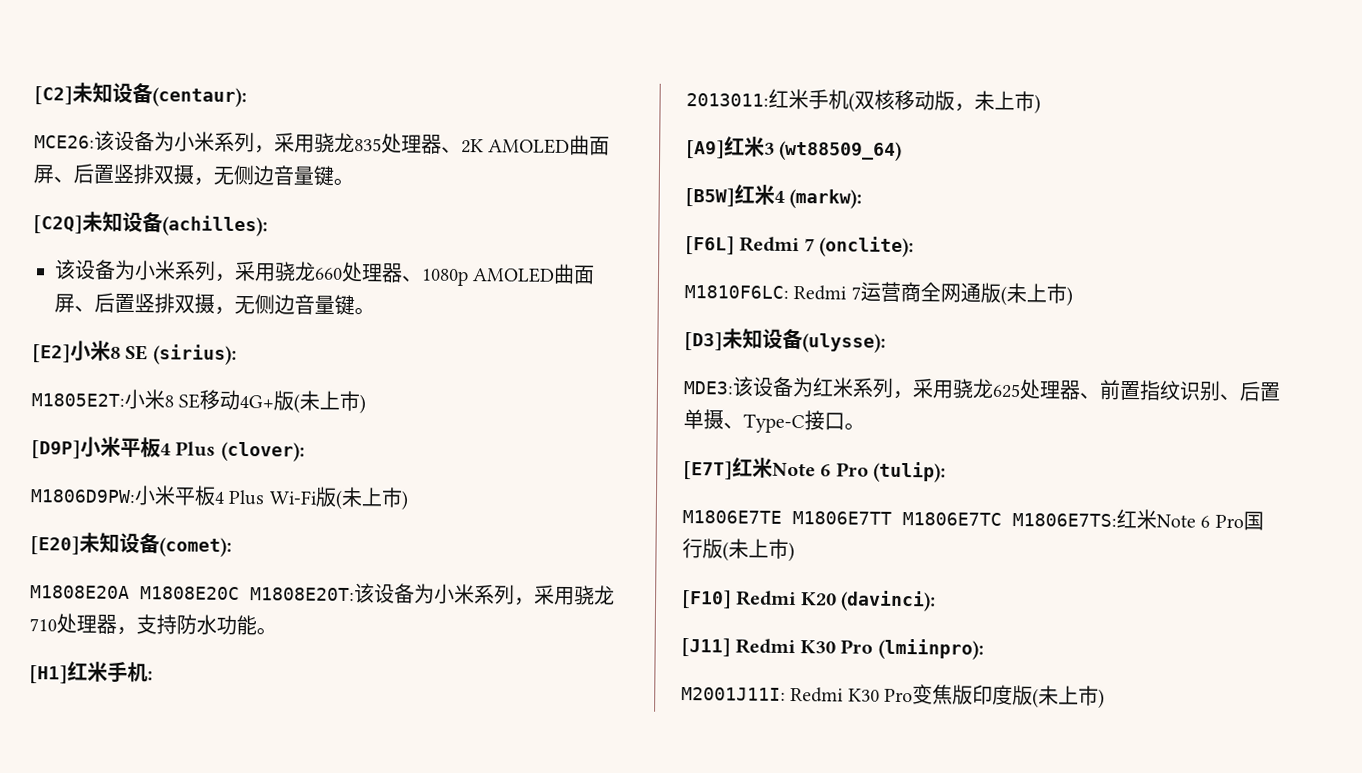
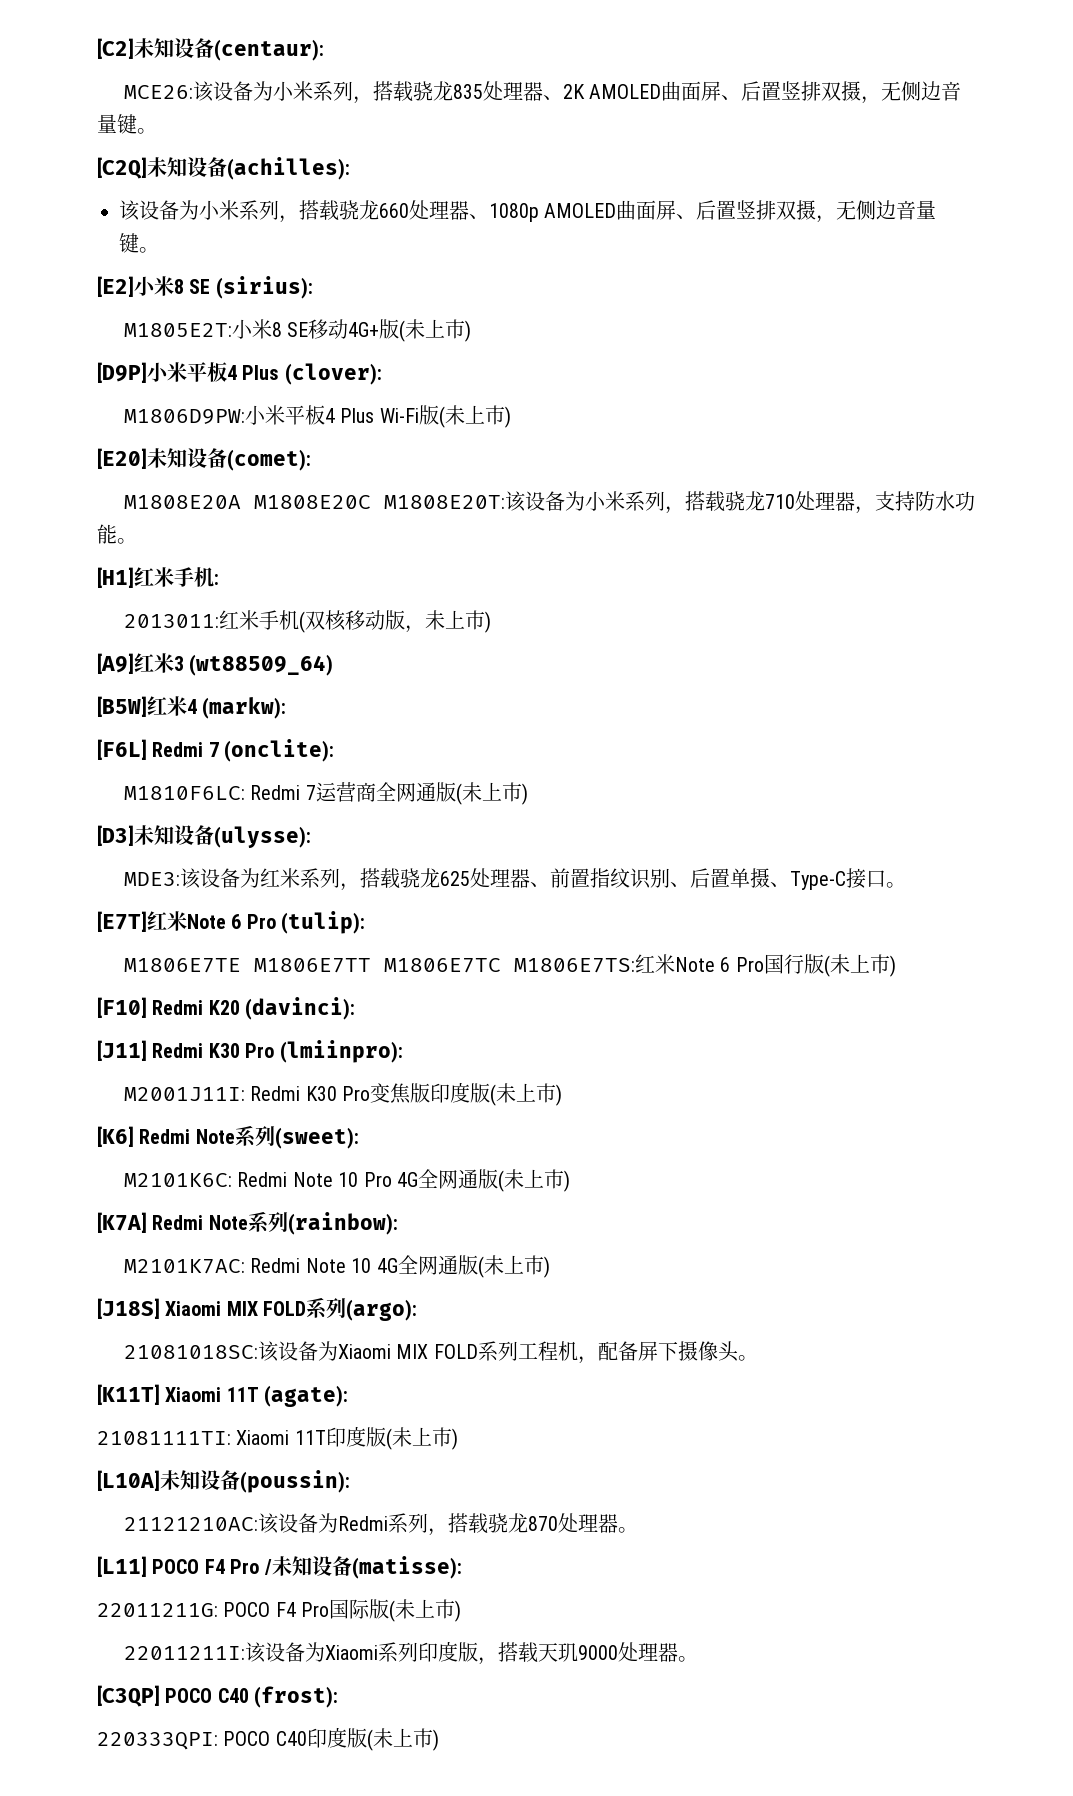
- MCE26:该设备为小米系列，采用骁龙835处理器、2K AMOLED曲面屏、后置竖排双摄，无侧边音量键。
+ MCE26:该设备为小米系列，搭载骁龙835处理器、2K AMOLED曲面屏、后置竖排双摄，无侧边音量键。
- 该设备为小米系列，采用骁龙660处理器、1080p AMOLED曲面屏、后置竖排双摄，无侧边音量键。
+ 该设备为小米系列，搭载骁龙660处理器、1080p AMOLED曲面屏、后置竖排双摄，无侧边音量键。
- M1808E20A M1808E20C M1808E20T:该设备为小米系列，采用骁龙710处理器，支持防水功能。
+ M1808E20A M1808E20C M1808E20T:该设备为小米系列，搭载骁龙710处理器，支持防水功能。
- MDE3:该设备为红米系列，采用骁龙625处理器、前置指纹识别、后置单摄、Type-C接口。
+ MDE3:该设备为红米系列，搭载骁龙625处理器、前置指纹识别、后置单摄、Type-C接口。
+ [K6] Redmi Note系列(sweet):
+ M2101K6C: Redmi Note 10 Pro 4G全网通版(未上市)
+ [K7A] Redmi Note系列(rainbow):
+ M2101K7AC: Redmi Note 10 4G全网通版(未上市)
+ [J18S] Xiaomi MIX FOLD系列(argo):
+ 21081018SC:该设备为Xiaomi MIX FOLD系列工程机，配备屏下摄像头。
+ [K11T] Xiaomi 11T (agate):
+ 21081111TI: Xiaomi 11T印度版(未上市)
+ [L10A]未知设备(poussin):
+ 21121210AC:该设备为Redmi系列，搭载骁龙870处理器。
+ [L11] POCO F4 Pro /未知设备(matisse):
+ 22011211G: POCO F4 Pro国际版(未上市)
+ 22011211I:该设备为Xiaomi系列印度版，搭载天玑9000处理器。
+ [C3QP] POCO C40 (frost):
+ 220333QPI: POCO C40印度版(未上市)

